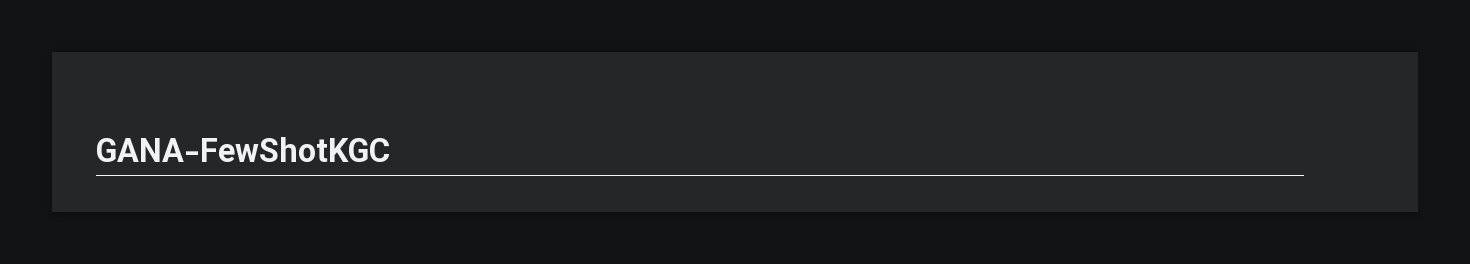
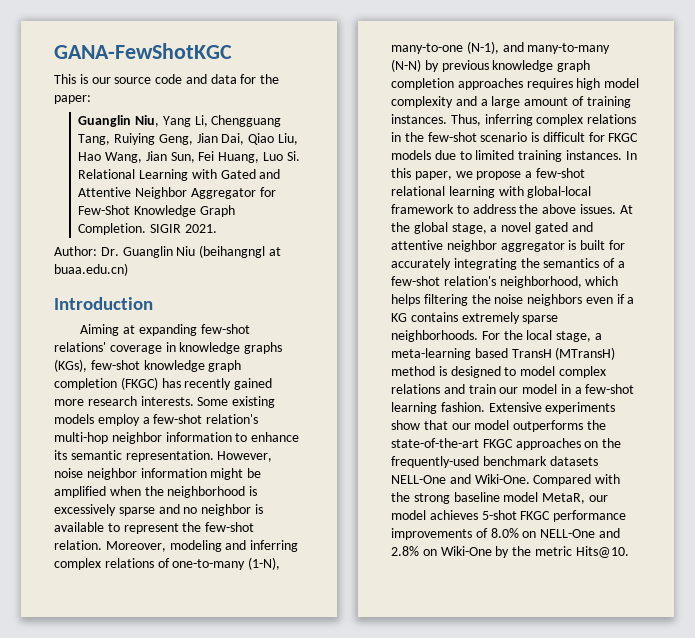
+ This is our source code and data for the paper:
+ Guanglin Niu, Yang Li, Chengguang Tang, Ruiying Geng, Jian Dai, Qiao Liu, Hao Wang, Jian Sun, Fei Huang, Luo Si. Relational Learning with Gated and Attentive Neighbor Aggregator for Few-Shot Knowledge Graph Completion. SIGIR 2021.
+ Author: Dr. Guanglin Niu (beihangngl at buaa.edu.cn)
+ Introduction
+ Aiming at expanding few-shot relations' coverage in knowledge graphs (KGs), few-shot knowledge graph completion (FKGC) has recently gained more research interests. Some existing models employ a few-shot relation's multi-hop neighbor information to enhance its semantic representation. However, noise neighbor information might be amplified when the neighborhood is excessively sparse and no neighbor is available to represent the few-shot relation. Moreover, modeling and inferring complex relations of one-to-many (1-N), many-to-one (N-1), and many-to-many (N-N) by previous knowledge graph completion approaches requires high model complexity and a large amount of training instances. Thus, inferring complex relations in the few-shot scenario is difficult for FKGC models due to limited training instances. In this paper, we propose a few-shot relational learning with global-local framework to address the above issues. At the global stage, a novel gated and attentive neighbor aggregator is built for accurately integrating the semantics of a few-shot relation's neighborhood, which helps filtering the noise neighbors even if a KG contains extremely sparse neighborhoods. For the local stage, a meta-learning based TransH (MTransH) method is designed to model complex relations and train our model in a few-shot learning fashion. Extensive experiments show that our model outperforms the state-of-the-art FKGC approaches on the frequently-used benchmark datasets NELL-One and Wiki-One. Compared with the strong baseline model MetaR, our model achieves 5-shot FKGC performance improvements of 8.0% on NELL-One and 2.8% on Wiki-One by the metric Hits@10.

